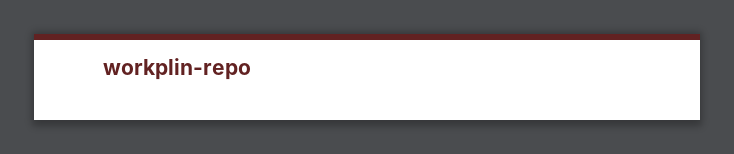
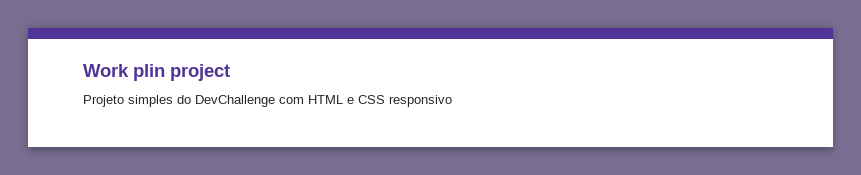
- workplin-repo
+ Work plin project
+ Projeto simples do DevChallenge com HTML e CSS responsivo

